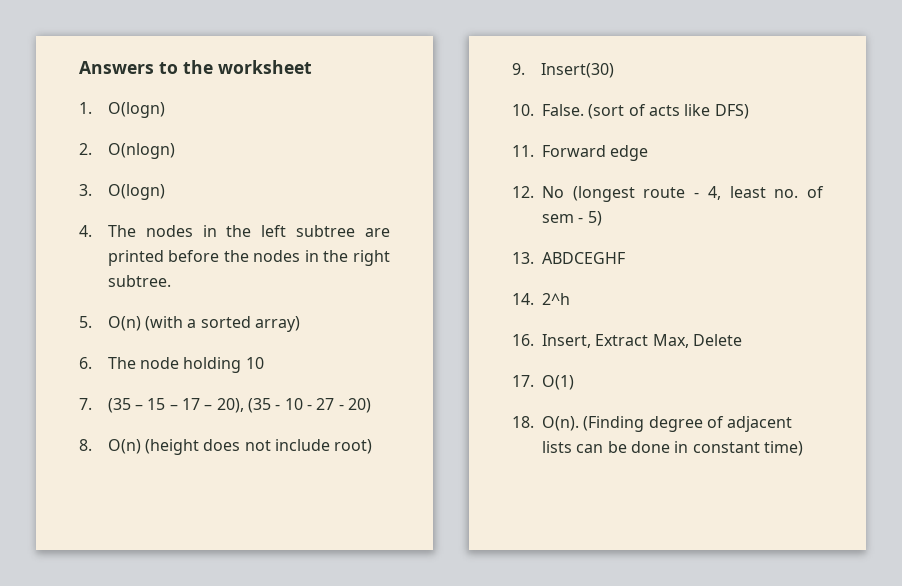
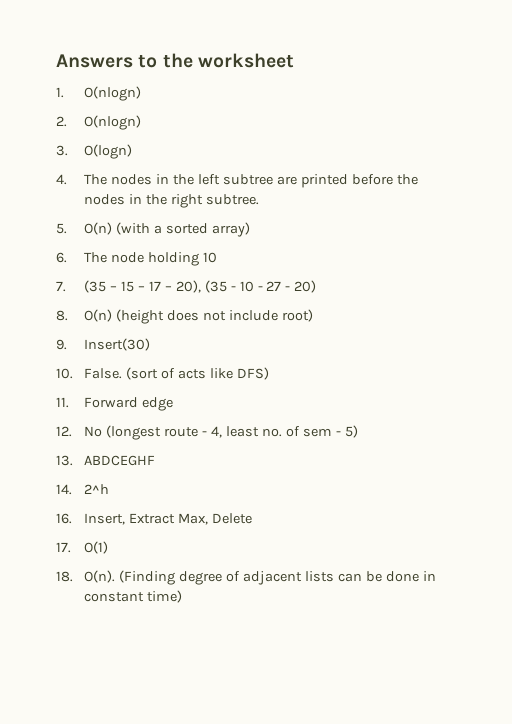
- 1. O(logn)
+ 1. O(nlogn)

